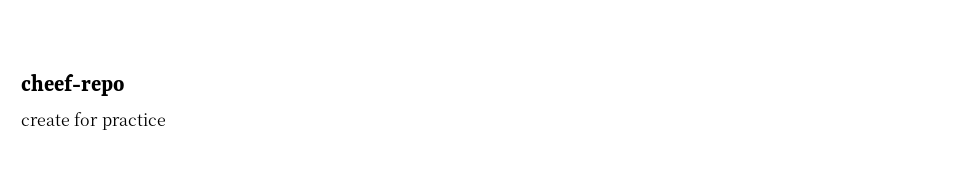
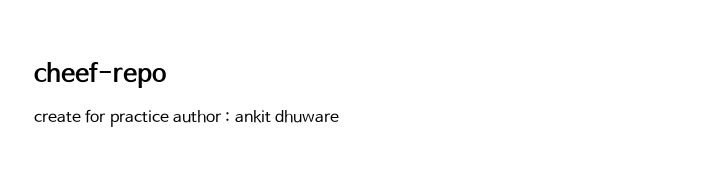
- create for practice
+ create for practice author : ankit dhuware

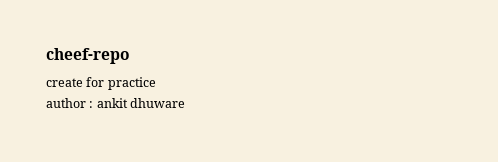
- create for practice author : ankit dhuware
+ create for practice
+ author : ankit dhuware

